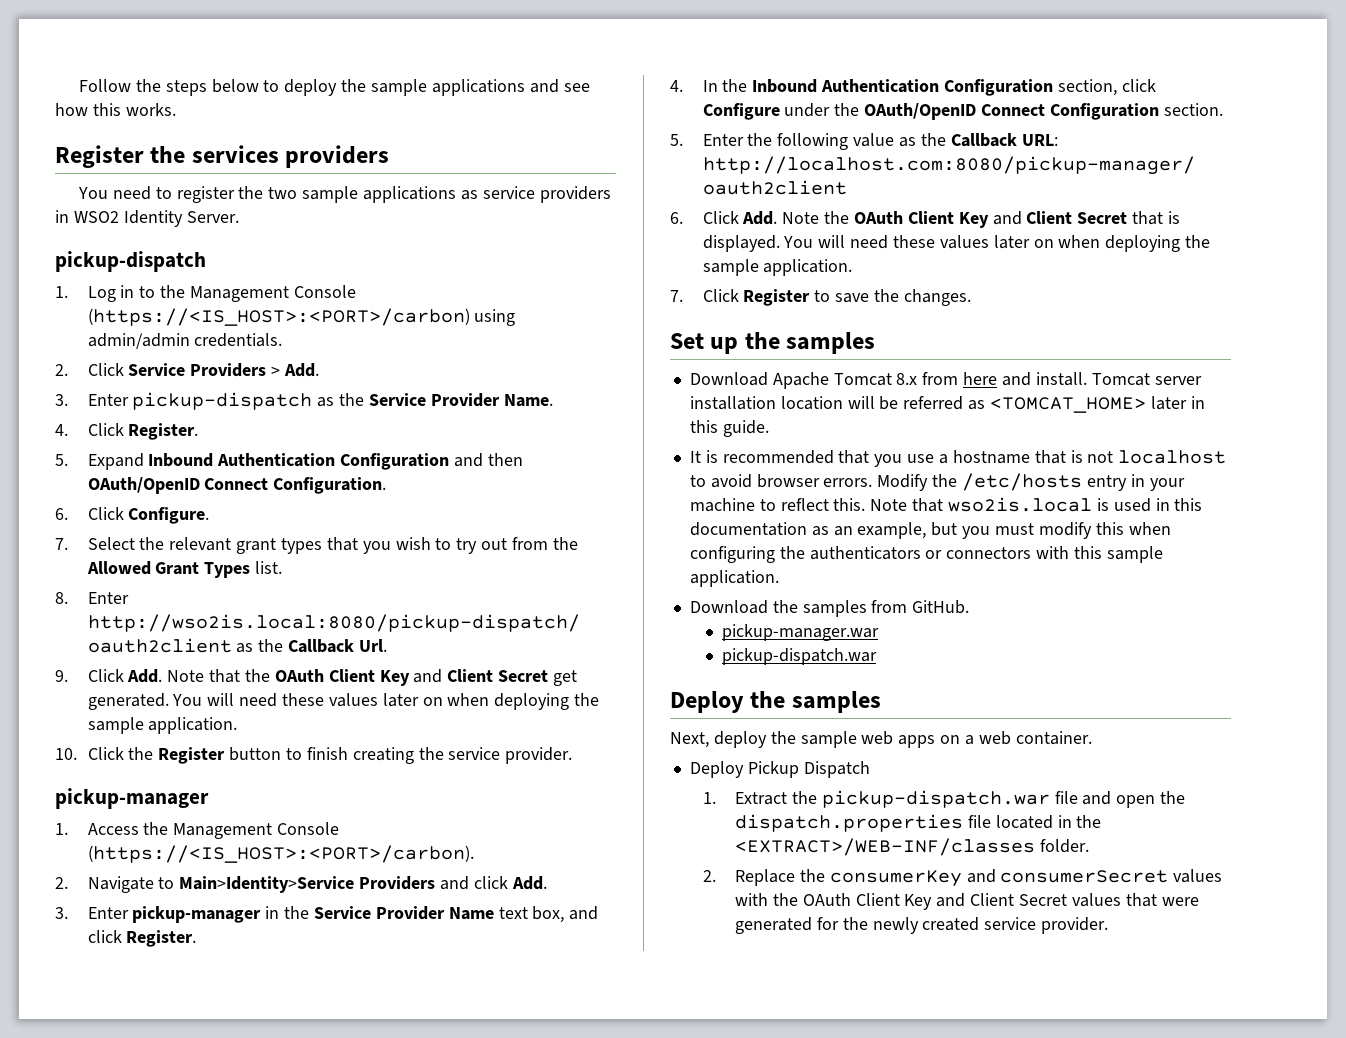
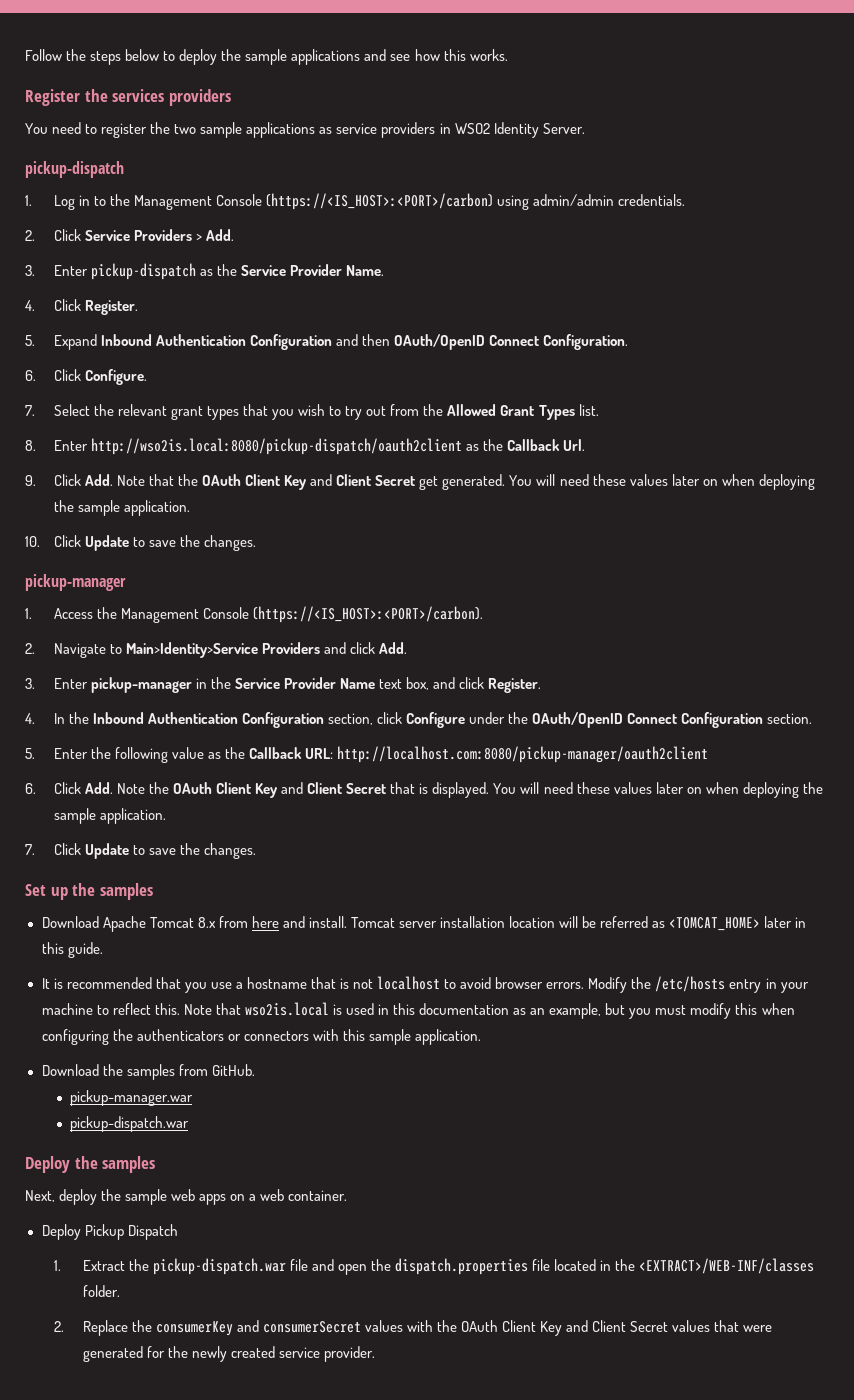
- 10. Click the Register button to finish creating the service provider.
+ 10. Click Update to save the changes.
- 7. Click Register to save the changes.
+ 7. Click Update to save the changes.

